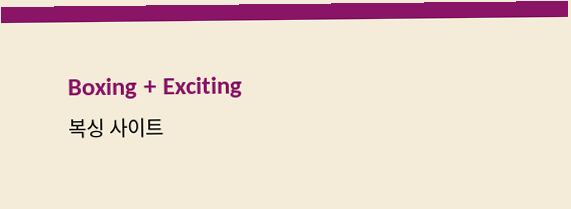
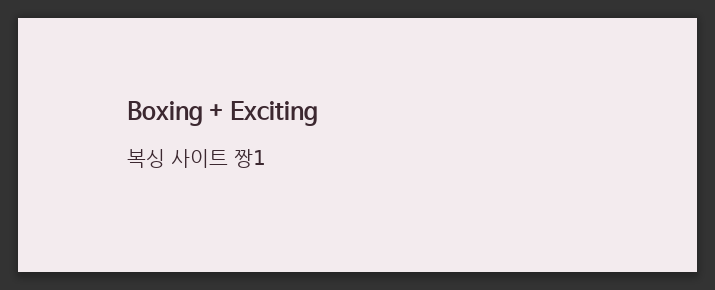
- 복싱 사이트
+ 복싱 사이트 짱1

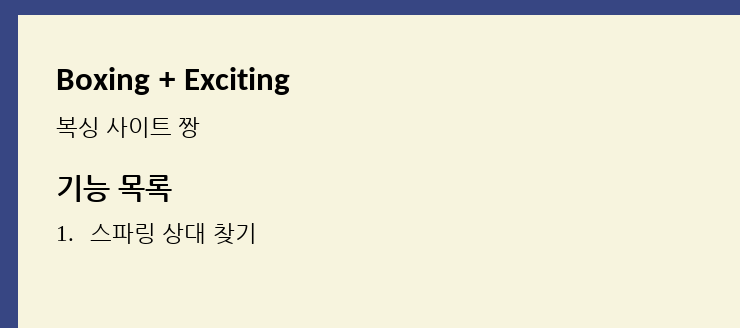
- 복싱 사이트 짱1
+ 복싱 사이트 짱
+ 기능 목록
+ 1. 스파링 상대 찾기

